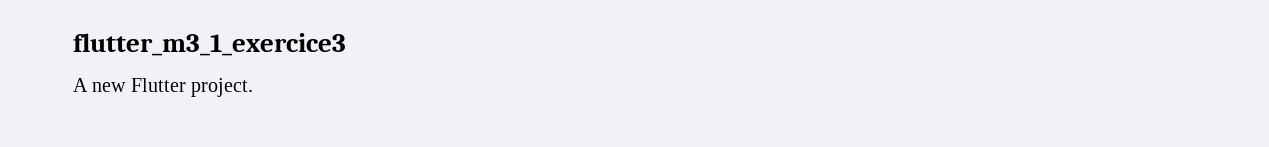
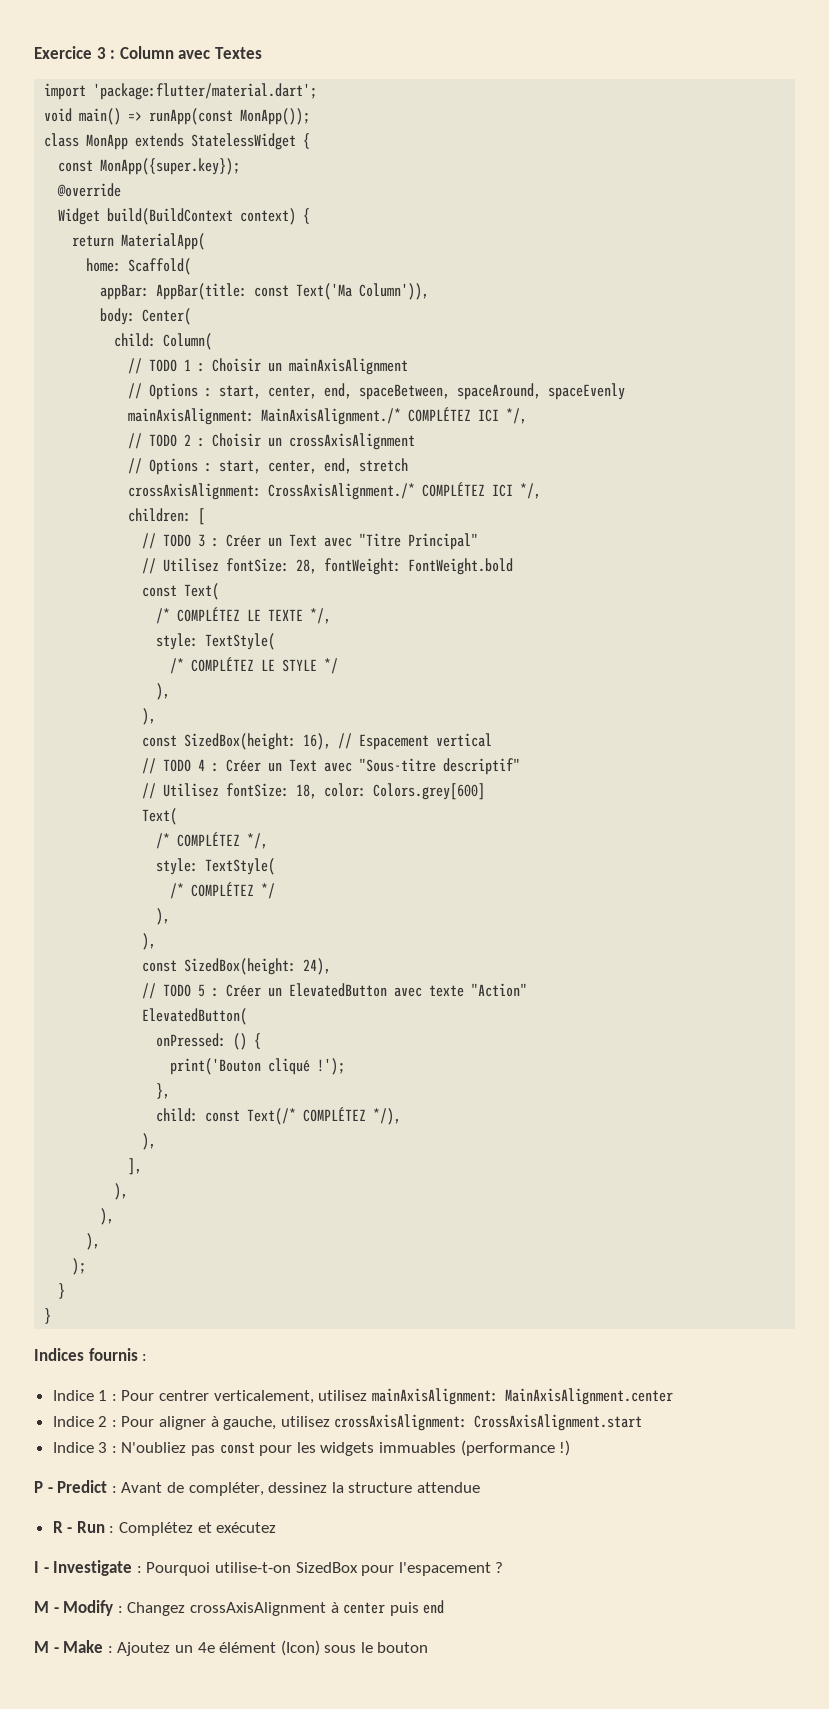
- flutter_m3_1_exercice3
- A new Flutter project.
+ Exercice 3 : Column avec Textes
+ import 'package:flutter/material.dart';
+ void main() => runApp(const MonApp());
+ class MonApp extends StatelessWidget {
+ const MonApp({super.key});
+ @override
+ Widget build(BuildContext context) {
+ return MaterialApp(
+ home: Scaffold(
+ appBar: AppBar(title: const Text('Ma Column')),
+ body: Center(
+ child: Column(
+ // TODO 1 : Choisir un mainAxisAlignment
+ // Options : start, center, end, spaceBetween, spaceAround, spaceEvenly
+ mainAxisAlignment: MainAxisAlignment./* COMPLÉTEZ ICI */,
+ // TODO 2 : Choisir un crossAxisAlignment
+ // Options : start, center, end, stretch
+ crossAxisAlignment: CrossAxisAlignment./* COMPLÉTEZ ICI */,
+ children: [
+ // TODO 3 : Créer un Text avec "Titre Principal"
+ // Utilisez fontSize: 28, fontWeight: FontWeight.bold
+ const Text(
+ /* COMPLÉTEZ LE TEXTE */,
+ style: TextStyle(
+ /* COMPLÉTEZ LE STYLE */
+ ),
+ ),
+ const SizedBox(height: 16), // Espacement vertical
+ // TODO 4 : Créer un Text avec "Sous-titre descriptif"
+ // Utilisez fontSize: 18, color: Colors.grey[600]
+ Text(
+ /* COMPLÉTEZ */,
+ style: TextStyle(
+ /* COMPLÉTEZ */
+ ),
+ ),
+ const SizedBox(height: 24),
+ // TODO 5 : Créer un ElevatedButton avec texte "Action"
+ ElevatedButton(
+ onPressed: () {
+ print('Bouton cliqué !');
+ },
+ child: const Text(/* COMPLÉTEZ */),
+ ),
+ ],
+ ),
+ ),
+ ),
+ );
+ }
+ }
+ Indices fournis :
+ Indice 1 : Pour centrer verticalement, utilisez mainAxisAlignment: MainAxisAlignment.center
+ Indice 2 : Pour aligner à gauche, utilisez crossAxisAlignment: CrossAxisAlignment.start
+ Indice 3 : N'oubliez pas const pour les widgets immuables (performance !)
+ P - Predict : Avant de compléter, dessinez la structure attendue
+ R - Run : Complétez et exécutez
+ I - Investigate : Pourquoi utilise-t-on SizedBox pour l'espacement ?
+ M - Modify : Changez crossAxisAlignment à center puis end
+ M - Make : Ajoutez un 4e élément (Icon) sous le bouton

